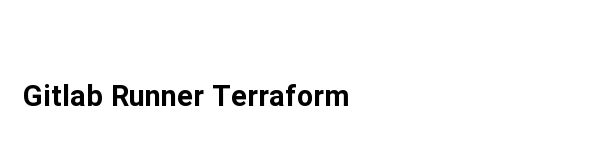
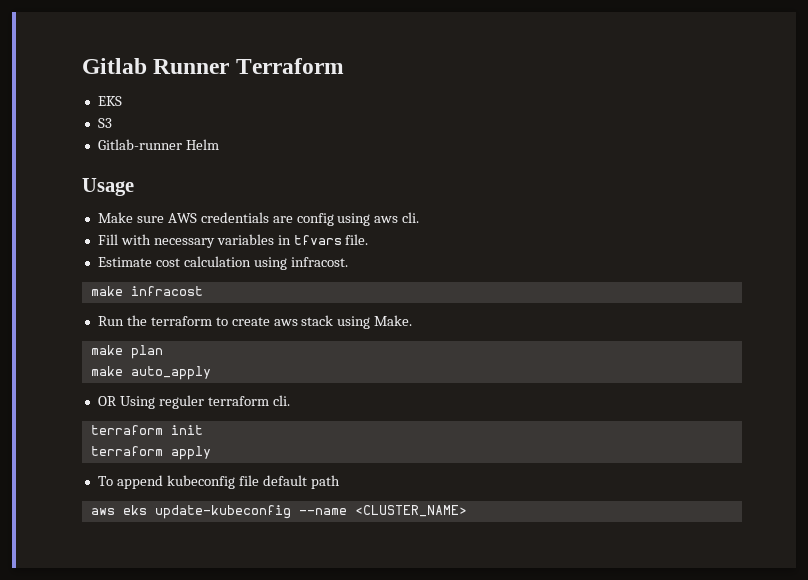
+ EKS
+ S3
+ Gitlab-runner Helm
+ Usage
+ Make sure AWS credentials are config using aws cli.
+ Fill with necessary variables in tfvars file.
+ Estimate cost calculation using infracost.
+ make infracost
+ Run the terraform to create aws stack using Make.
+ make plan
+ make auto_apply
+ OR Using reguler terraform cli.
+ terraform init
+ terraform apply
+ To append kubeconfig file default path
+ aws eks update-kubeconfig --name <CLUSTER_NAME>

